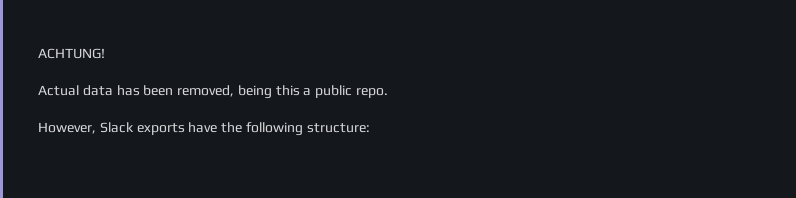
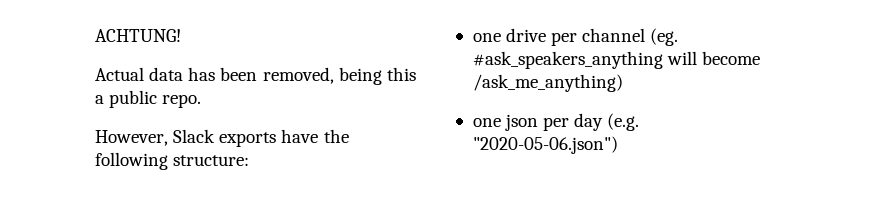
+ one drive per channel (eg. #ask_speakers_anything will become /ask_me_anything)
+ one json per day (e.g. "2020-05-06.json")

